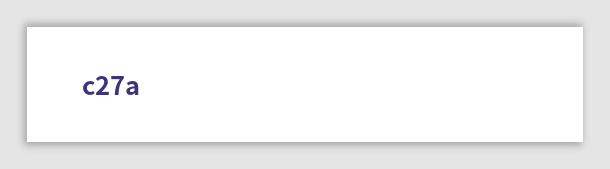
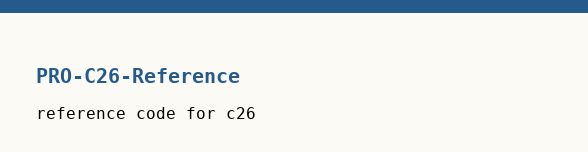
- c27a
+ PRO-C26-Reference
+ reference code for c26

